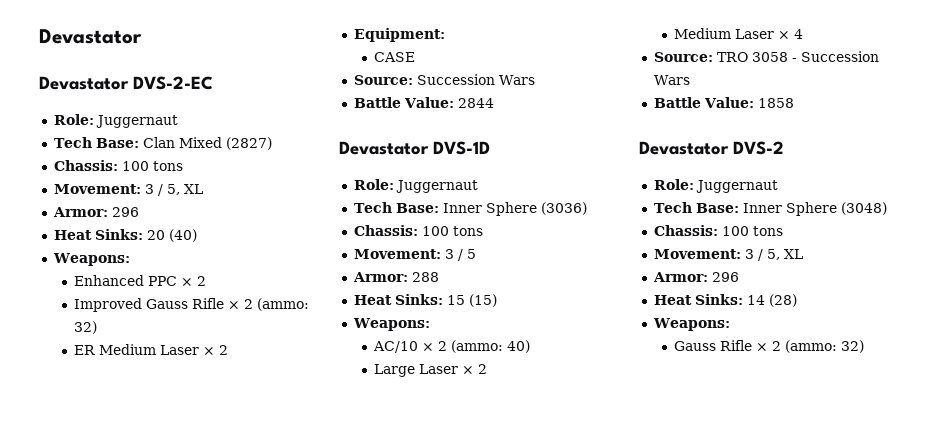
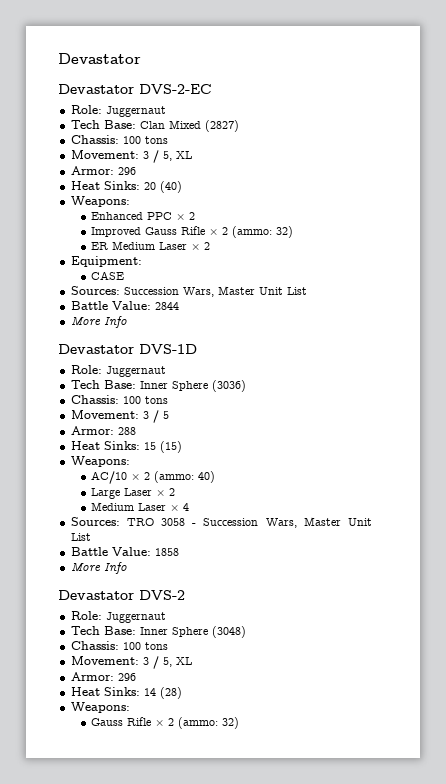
- Source: Succession Wars
+ Sources: Succession Wars, Master Unit List
  Battle Value: 2844
+ More Info
- Source: TRO 3058 - Succession Wars
+ Sources: TRO 3058 - Succession Wars, Master Unit List
  Battle Value: 1858
+ More Info

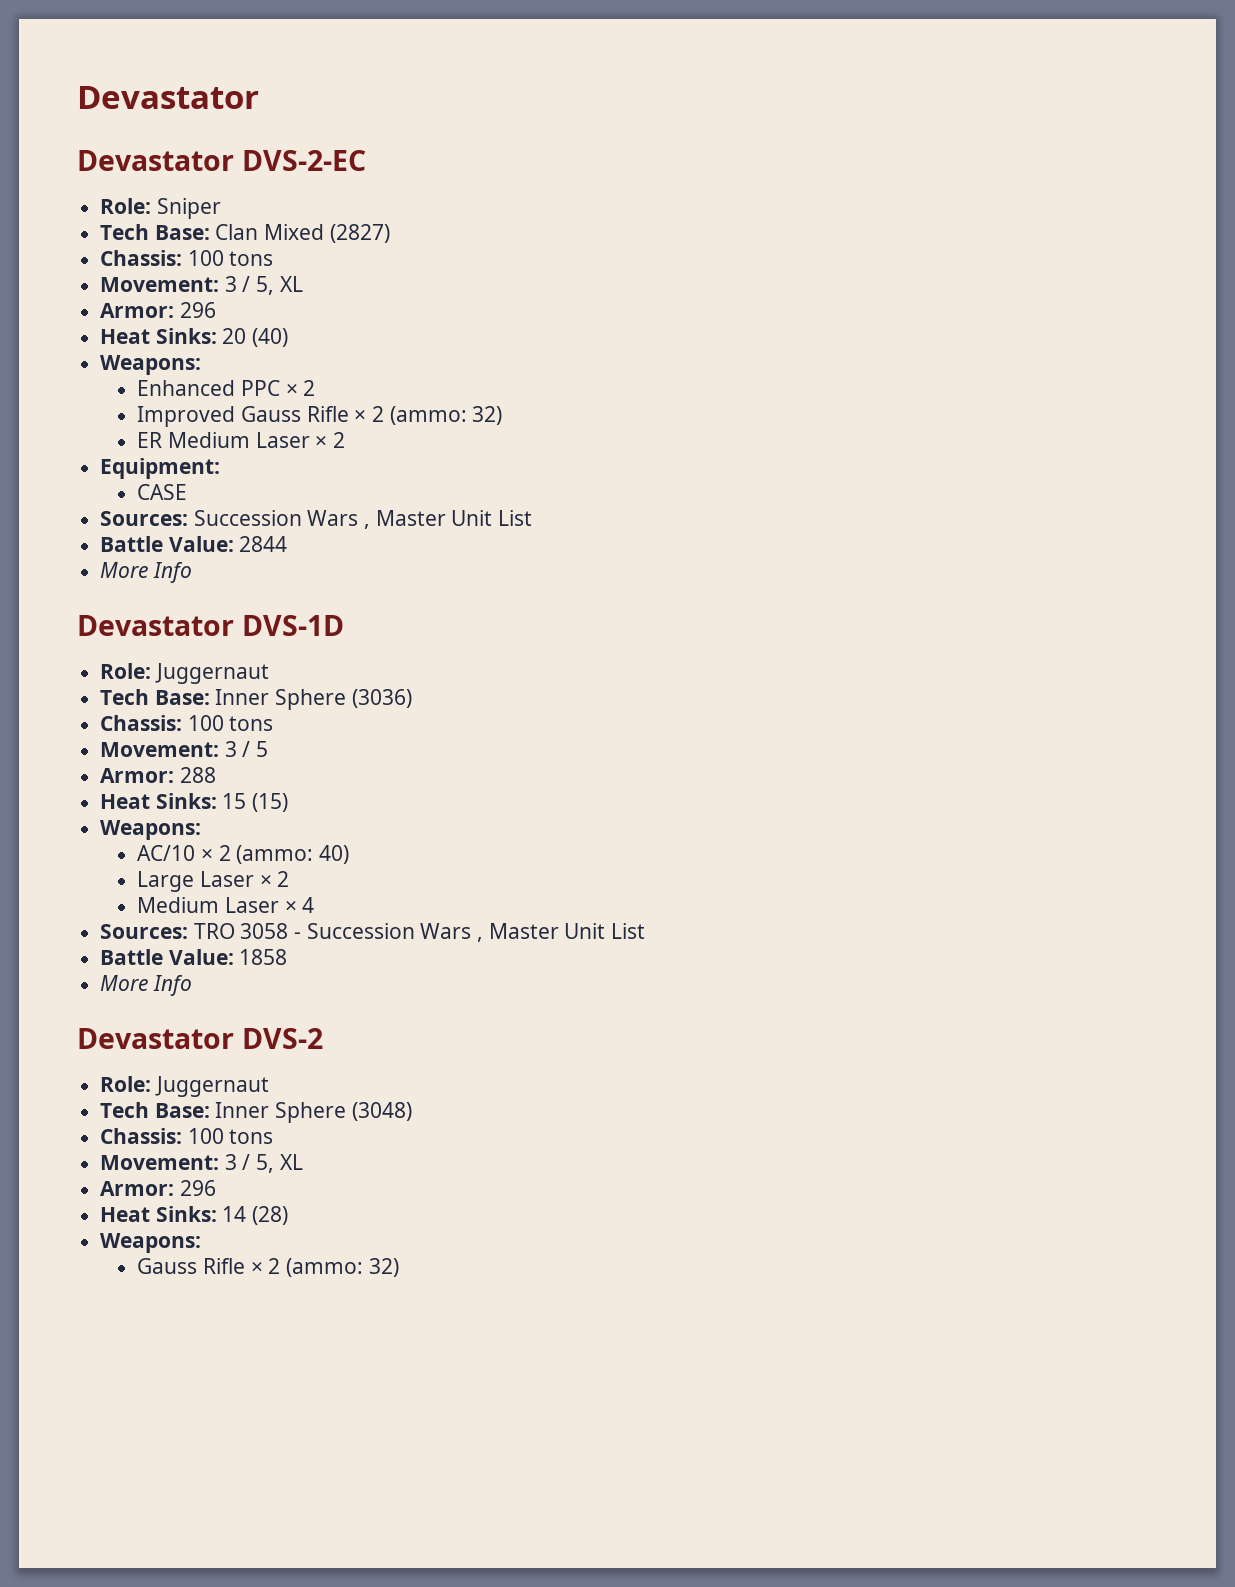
  Devastator DVS-2-EC
- Role: Juggernaut
+ Role: Sniper
- Sources: Succession Wars, Master Unit List
+ Sources: Succession Wars , Master Unit List
- Sources: TRO 3058 - Succession Wars, Master Unit List
+ Sources: TRO 3058 - Succession Wars , Master Unit List

